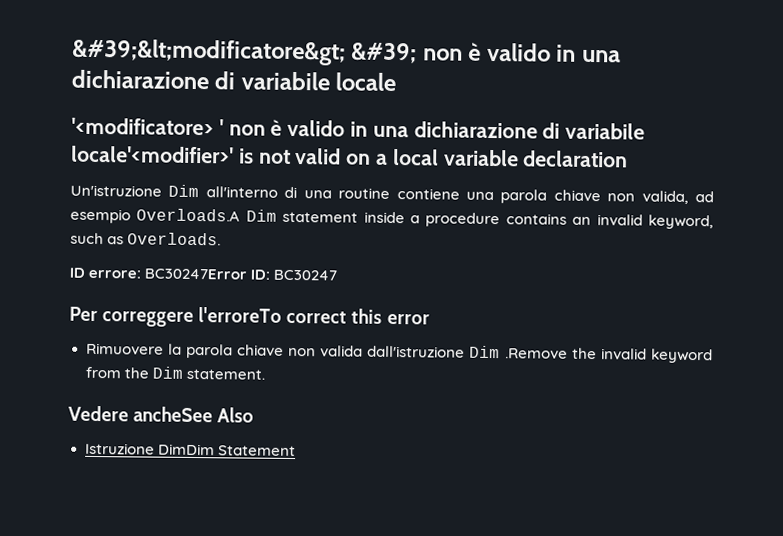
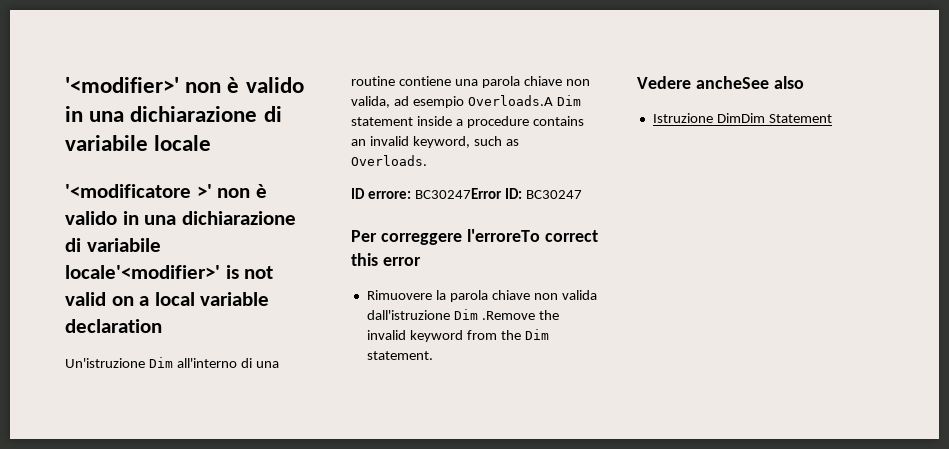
- &#39;&lt;modificatore&gt; &#39; non è valido in una dichiarazione di variabile locale
+ '<modifier>' non è valido in una dichiarazione di variabile locale
- '<modificatore> ' non è valido in una dichiarazione di variabile locale'<modifier>' is not valid on a local variable declaration
+ '<modificatore >' non è valido in una dichiarazione di variabile locale'<modifier>' is not valid on a local variable declaration
- Vedere ancheSee Also
+ Vedere ancheSee also

